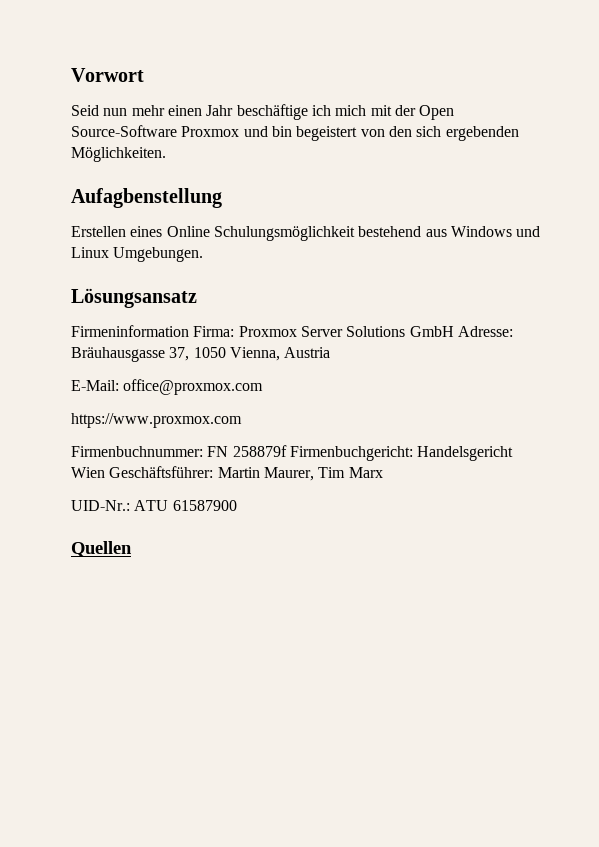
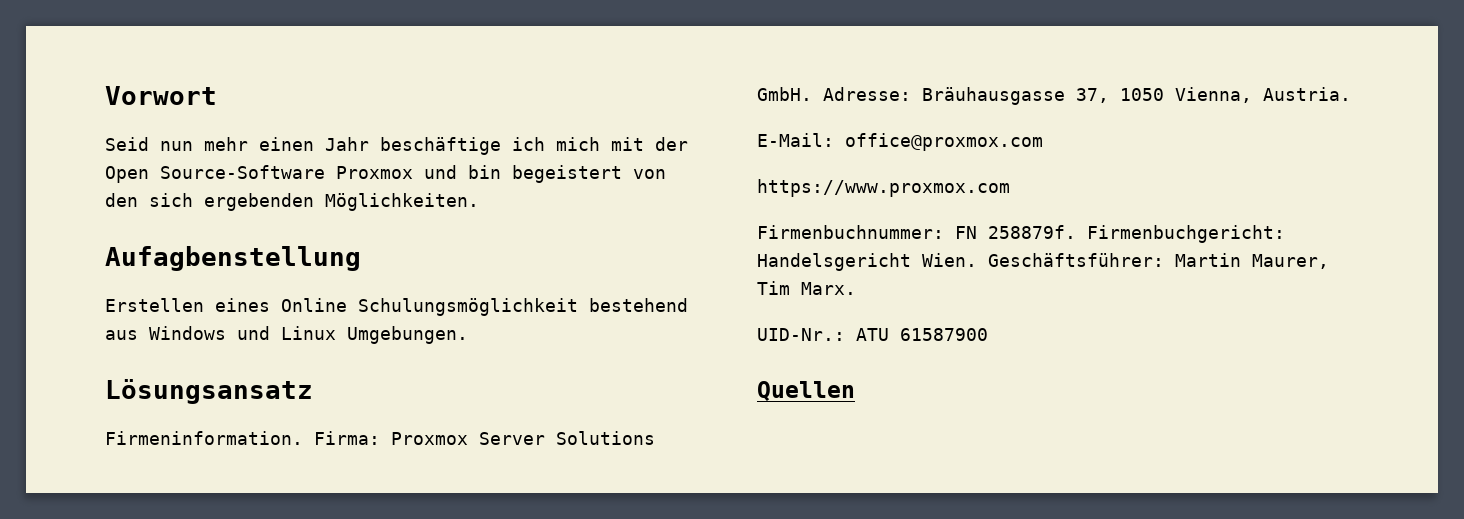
- Firmeninformation Firma: Proxmox Server Solutions GmbH Adresse: Bräuhausgasse 37, 1050 Vienna, Austria
+ Firmeninformation. Firma: Proxmox Server Solutions GmbH. Adresse: Bräuhausgasse 37, 1050 Vienna, Austria.
- Firmenbuchnummer: FN 258879f Firmenbuchgericht: Handelsgericht Wien Geschäftsführer: Martin Maurer, Tim Marx
+ Firmenbuchnummer: FN 258879f. Firmenbuchgericht: Handelsgericht Wien. Geschäftsführer: Martin Maurer, Tim Marx.

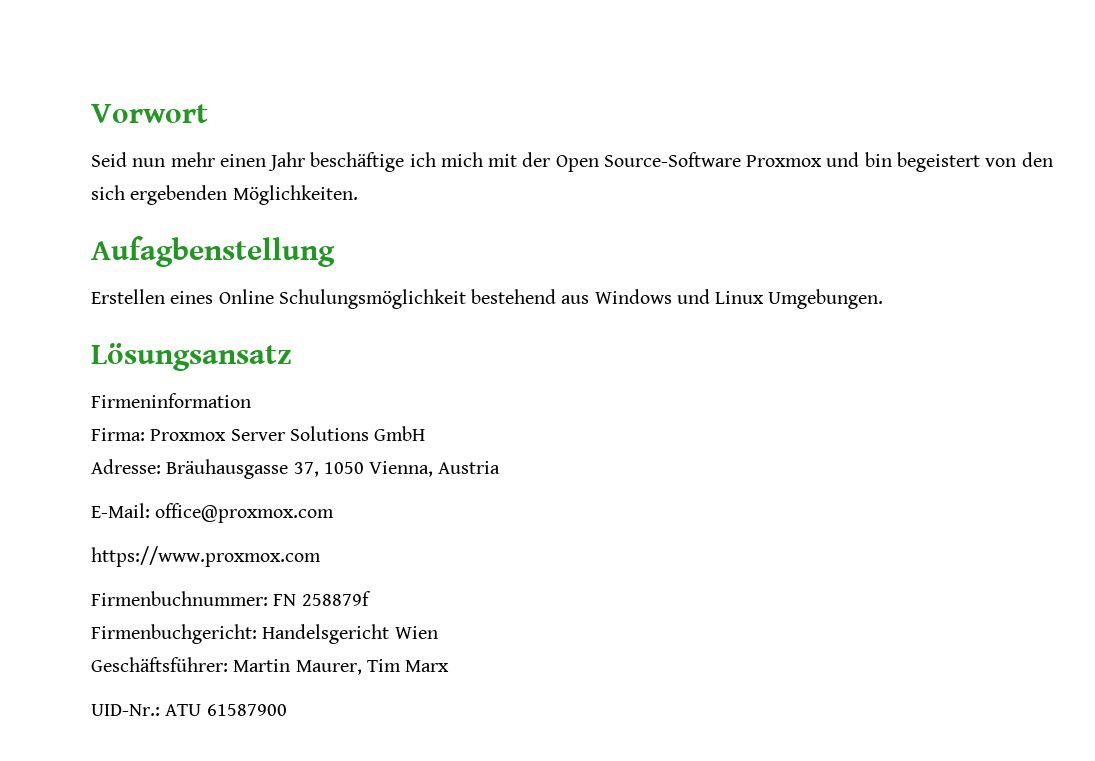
- Firmeninformation. Firma: Proxmox Server Solutions GmbH. Adresse: Bräuhausgasse 37, 1050 Vienna, Austria.
+ Firmeninformation
+ Firma: Proxmox Server Solutions GmbH
+ Adresse: Bräuhausgasse 37, 1050 Vienna, Austria
- Firmenbuchnummer: FN 258879f. Firmenbuchgericht: Handelsgericht Wien. Geschäftsführer: Martin Maurer, Tim Marx.
+ Firmenbuchnummer: FN 258879f
+ Firmenbuchgericht: Handelsgericht Wien
+ Geschäftsführer: Martin Maurer, Tim Marx
- Quellen

